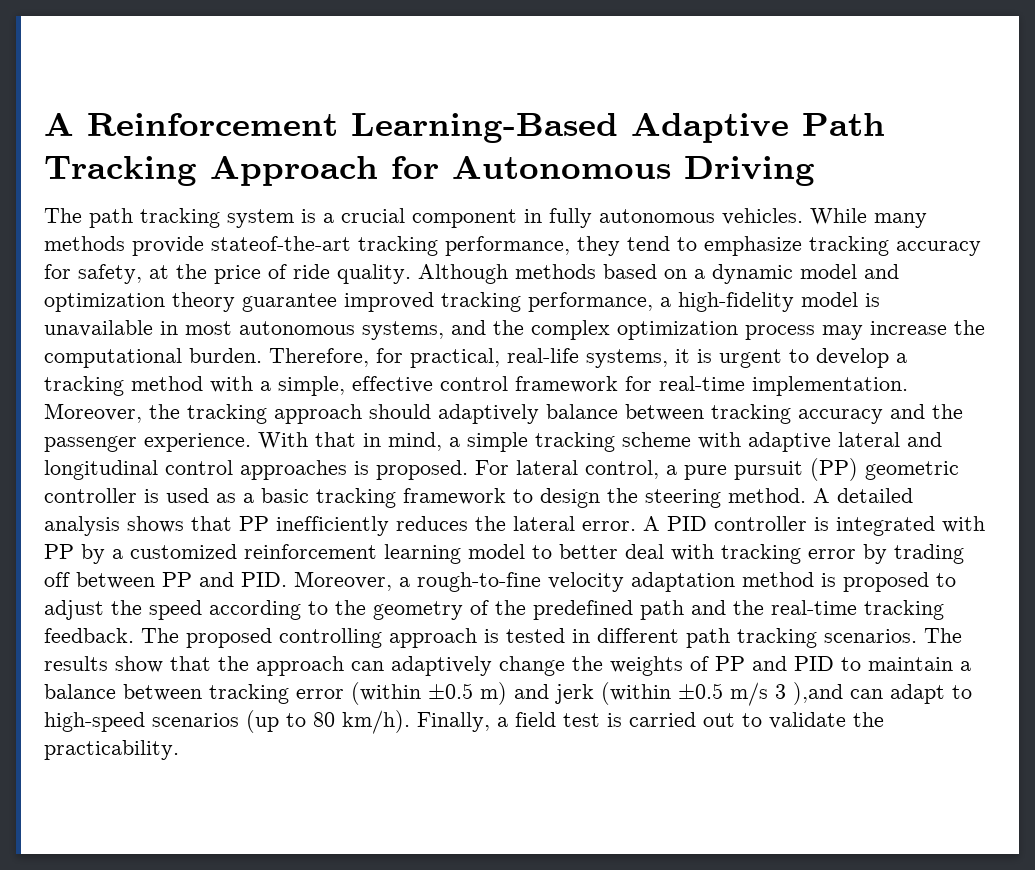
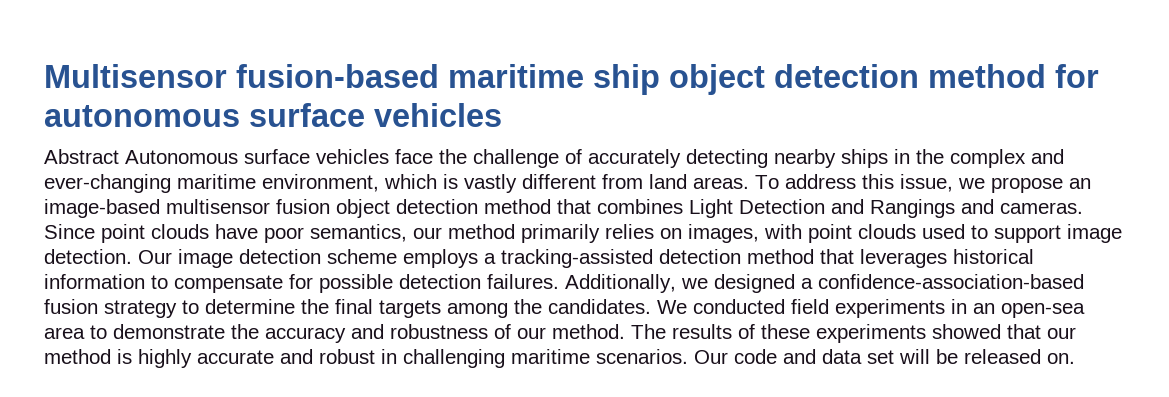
- A Reinforcement Learning-Based Adaptive Path Tracking Approach for Autonomous Driving
- The path tracking system is a crucial component in fully autonomous vehicles. While many methods provide stateof-the-art tracking performance, they tend to emphasize tracking accuracy for safety, at the price of ride quality. Although methods based on a dynamic model and optimization theory guarantee improved tracking performance, a high-fidelity model is unavailable in most autonomous systems, and the complex optimization process may increase the computational burden. Therefore, for practical, real-life systems, it is urgent to develop a tracking method with a simple, effective control framework for real-time implementation. Moreover, the tracking approach should adaptively balance between tracking accuracy and the passenger experience. With that in mind, a simple tracking scheme with adaptive lateral and longitudinal control approaches is proposed. For lateral control, a pure pursuit (PP) geometric controller is used as a basic tracking framework to design the steering method. A detailed analysis shows that PP inefficiently reduces the lateral error. A PID controller is integrated with PP by a customized reinforcement learning model to better deal with tracking error by trading off between PP and PID. Moreover, a rough-to-fine velocity adaptation method is proposed to adjust the speed according to the geometry of the predefined path and the real-time tracking feedback. The proposed controlling approach is tested in different path tracking scenarios. The results show that the approach can adaptively change the weights of PP and PID to maintain a balance between tracking error (within ±0.5 m) and jerk (within ±0.5 m/s 3 ),and can adapt to high-speed scenarios (up to 80 km/h). Finally, a field test is carried out to validate the practicability.
+ Multisensor fusion-based maritime ship object detection method for autonomous surface vehicles
+ Abstract Autonomous surface vehicles face the challenge of accurately detecting nearby ships in the complex and ever-changing maritime environment, which is vastly different from land areas. To address this issue, we propose an image-based multisensor fusion object detection method that combines Light Detection and Rangings and cameras. Since point clouds have poor semantics, our method primarily relies on images, with point clouds used to support image detection. Our image detection scheme employs a tracking-assisted detection method that leverages historical information to compensate for possible detection failures. Additionally, we designed a confidence-association-based fusion strategy to determine the final targets among the candidates. We conducted field experiments in an open-sea area to demonstrate the accuracy and robustness of our method. The results of these experiments showed that our method is highly accurate and robust in challenging maritime scenarios. Our code and data set will be released on.

